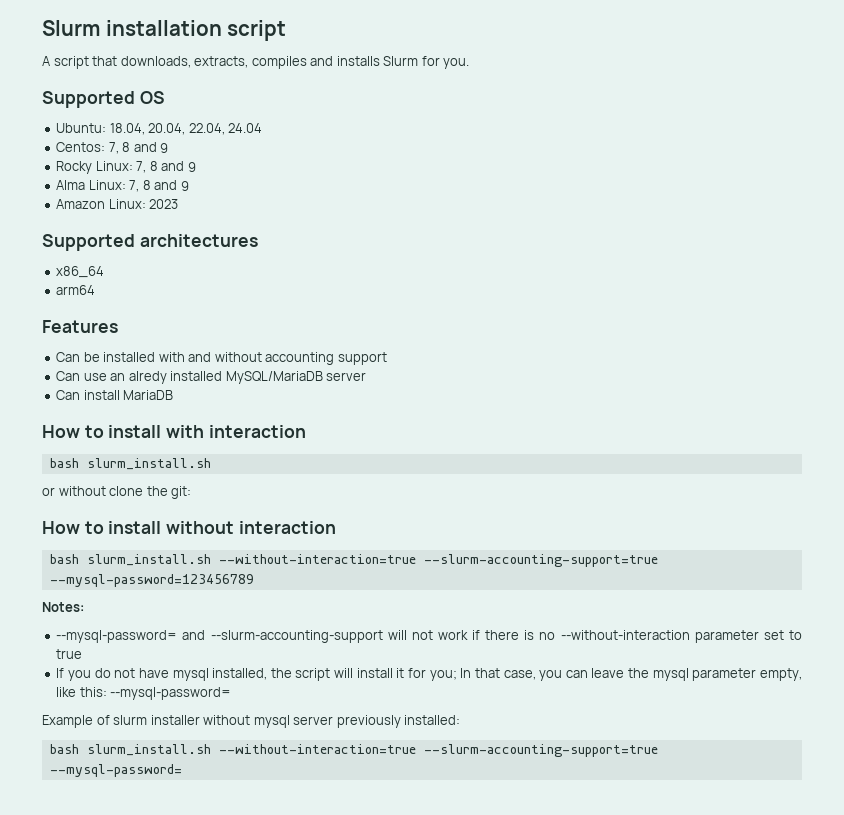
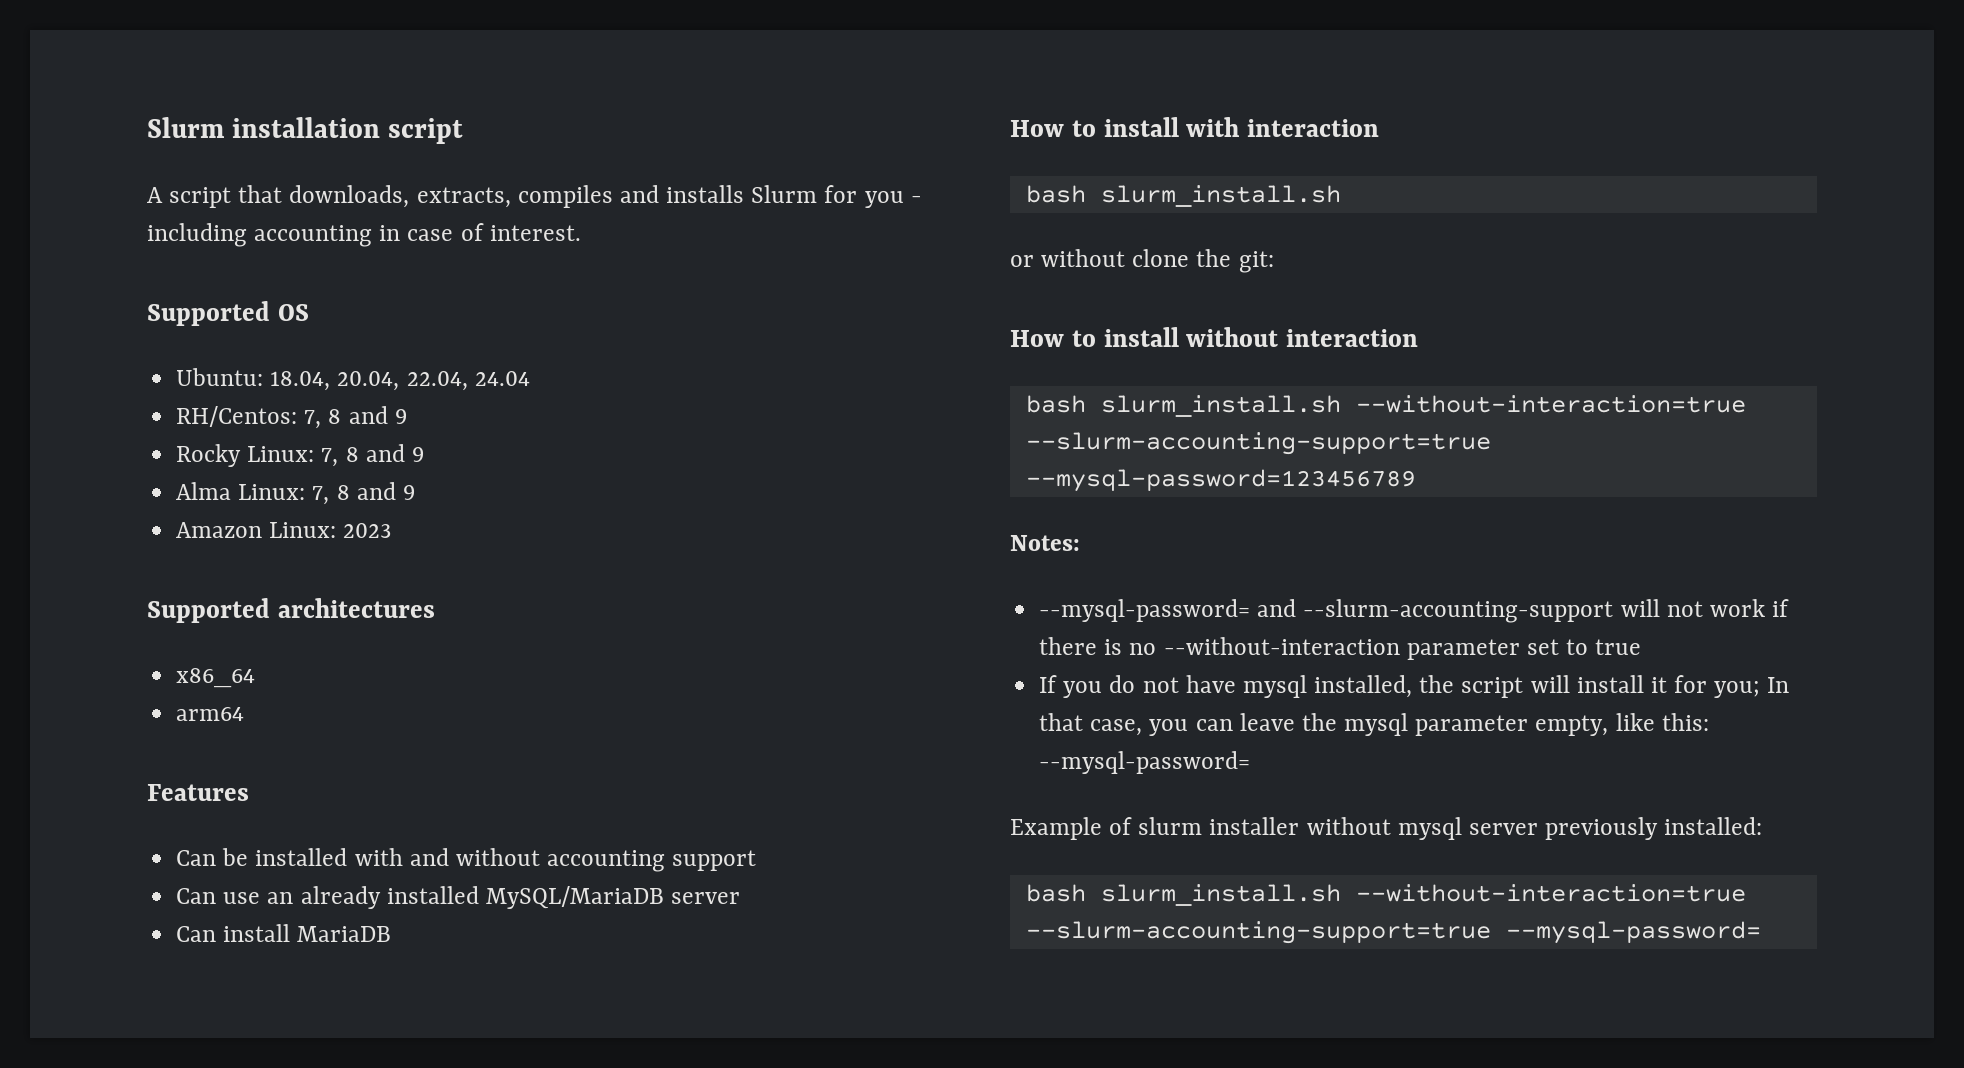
- A script that downloads, extracts, compiles and installs Slurm for you.
+ A script that downloads, extracts, compiles and installs Slurm for you - including accounting in case of interest.
- Centos: 7, 8 and 9
+ RH/Centos: 7, 8 and 9
- Can use an alredy installed MySQL/MariaDB server
+ Can use an already installed MySQL/MariaDB server

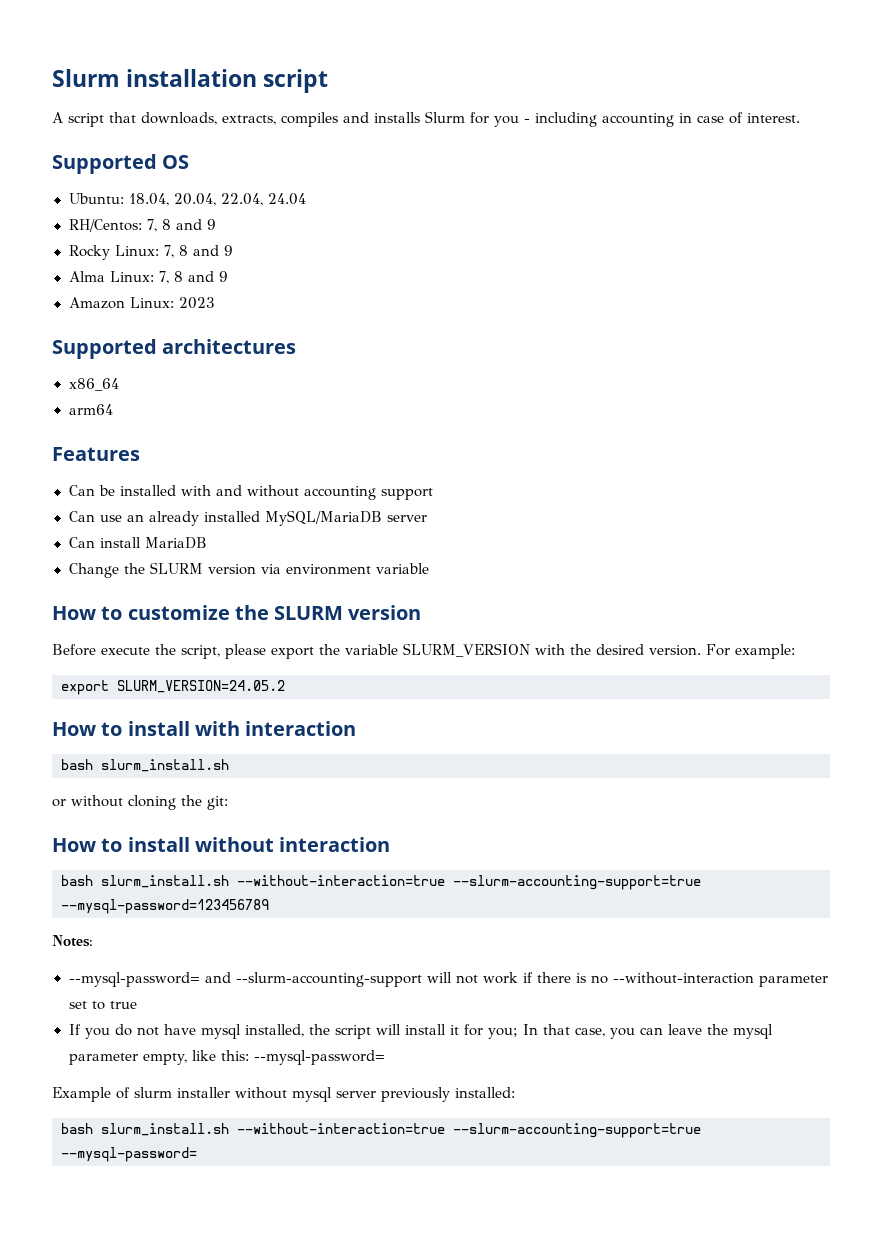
+ Change the SLURM version via environment variable
+ How to customize the SLURM version
+ Before execute the script, please export the variable SLURM_VERSION with the desired version. For example:
+ export SLURM_VERSION=24.05.2
- or without clone the git:
+ or without cloning the git:

